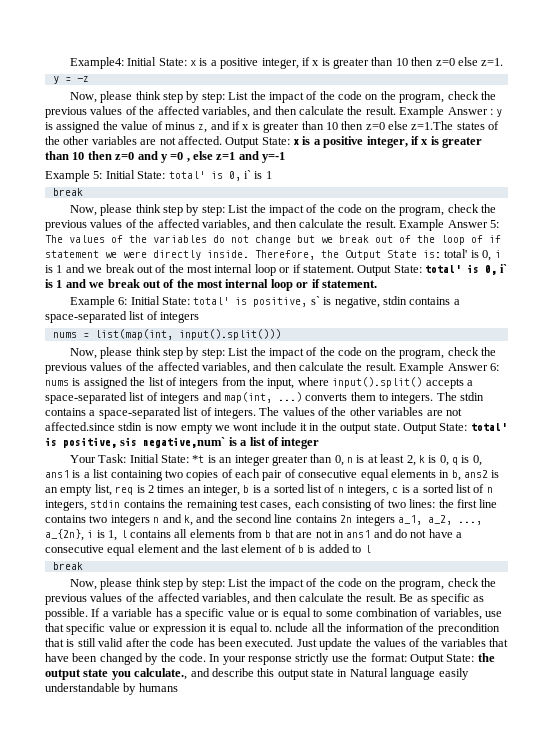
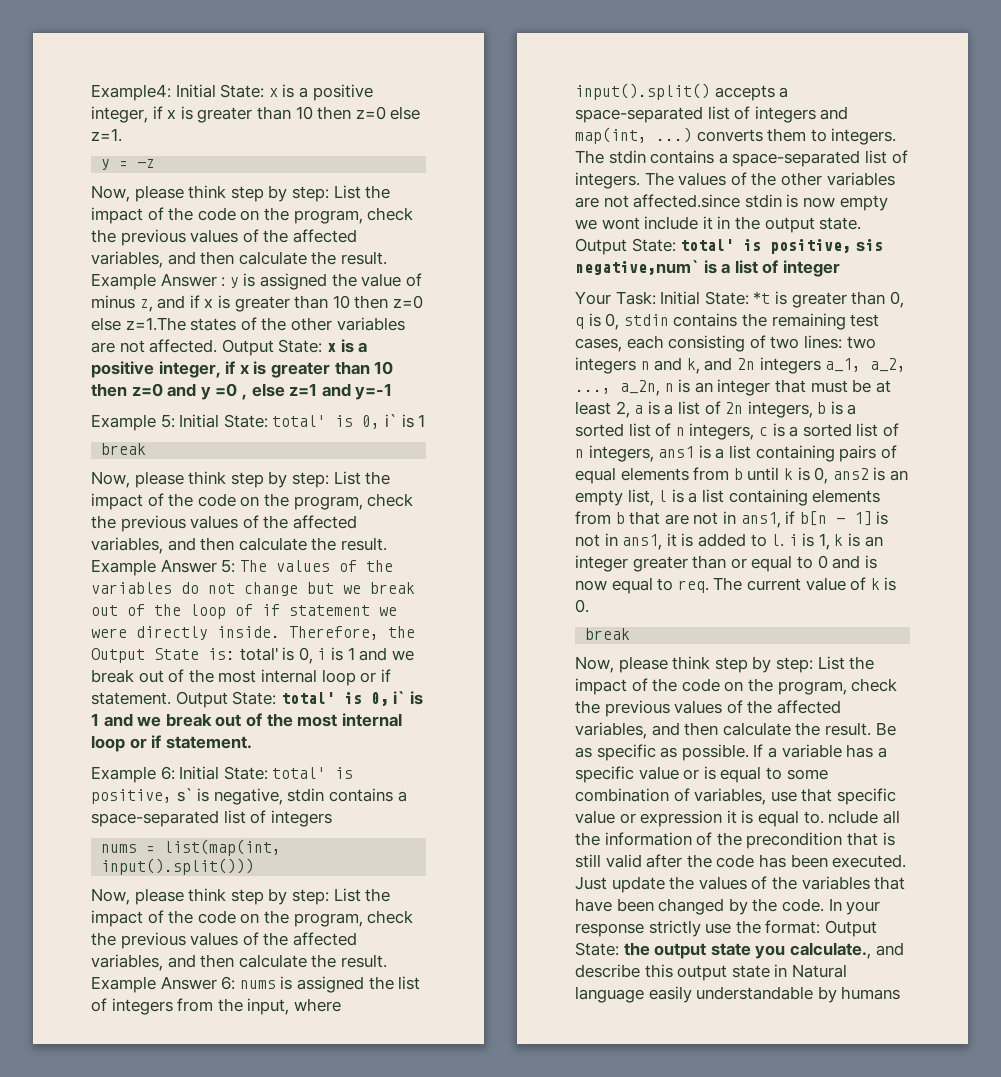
- Your Task: Initial State: *t is an integer greater than 0, n is at least 2, k is 0, q is 0, ans1 is a list containing two copies of each pair of consecutive equal elements in b, ans2 is an empty list, req is 2 times an integer, b is a sorted list of n integers, c is a sorted list of n integers, stdin contains the remaining test cases, each consisting of two lines: the first line contains two integers n and k, and the second line contains 2n integers a_1, a_2, ..., a_{2n}, i is 1, l contains all elements from b that are not in ans1 and do not have a consecutive equal element and the last element of b is added to l
+ Your Task: Initial State: *t is greater than 0, q is 0, stdin contains the remaining test cases, each consisting of two lines: two integers n and k, and 2n integers a_1, a_2, ..., a_2n, n is an integer that must be at least 2, a is a list of 2n integers, b is a sorted list of n integers, c is a sorted list of n integers, ans1 is a list containing pairs of equal elements from b until k is 0, ans2 is an empty list, l is a list containing elements from b that are not in ans1, if b[n - 1] is not in ans1, it is added to l. i is 1, k is an integer greater than or equal to 0 and is now equal to req. The current value of k is 0.

